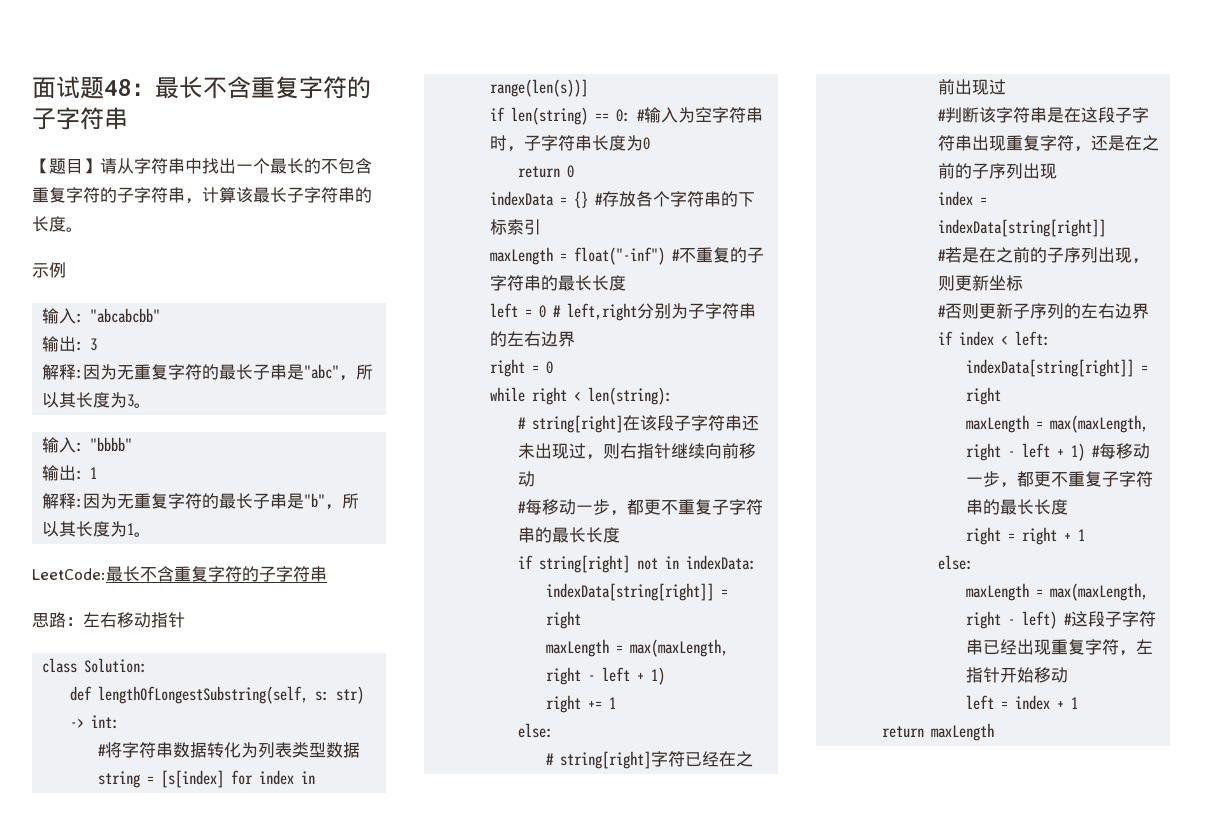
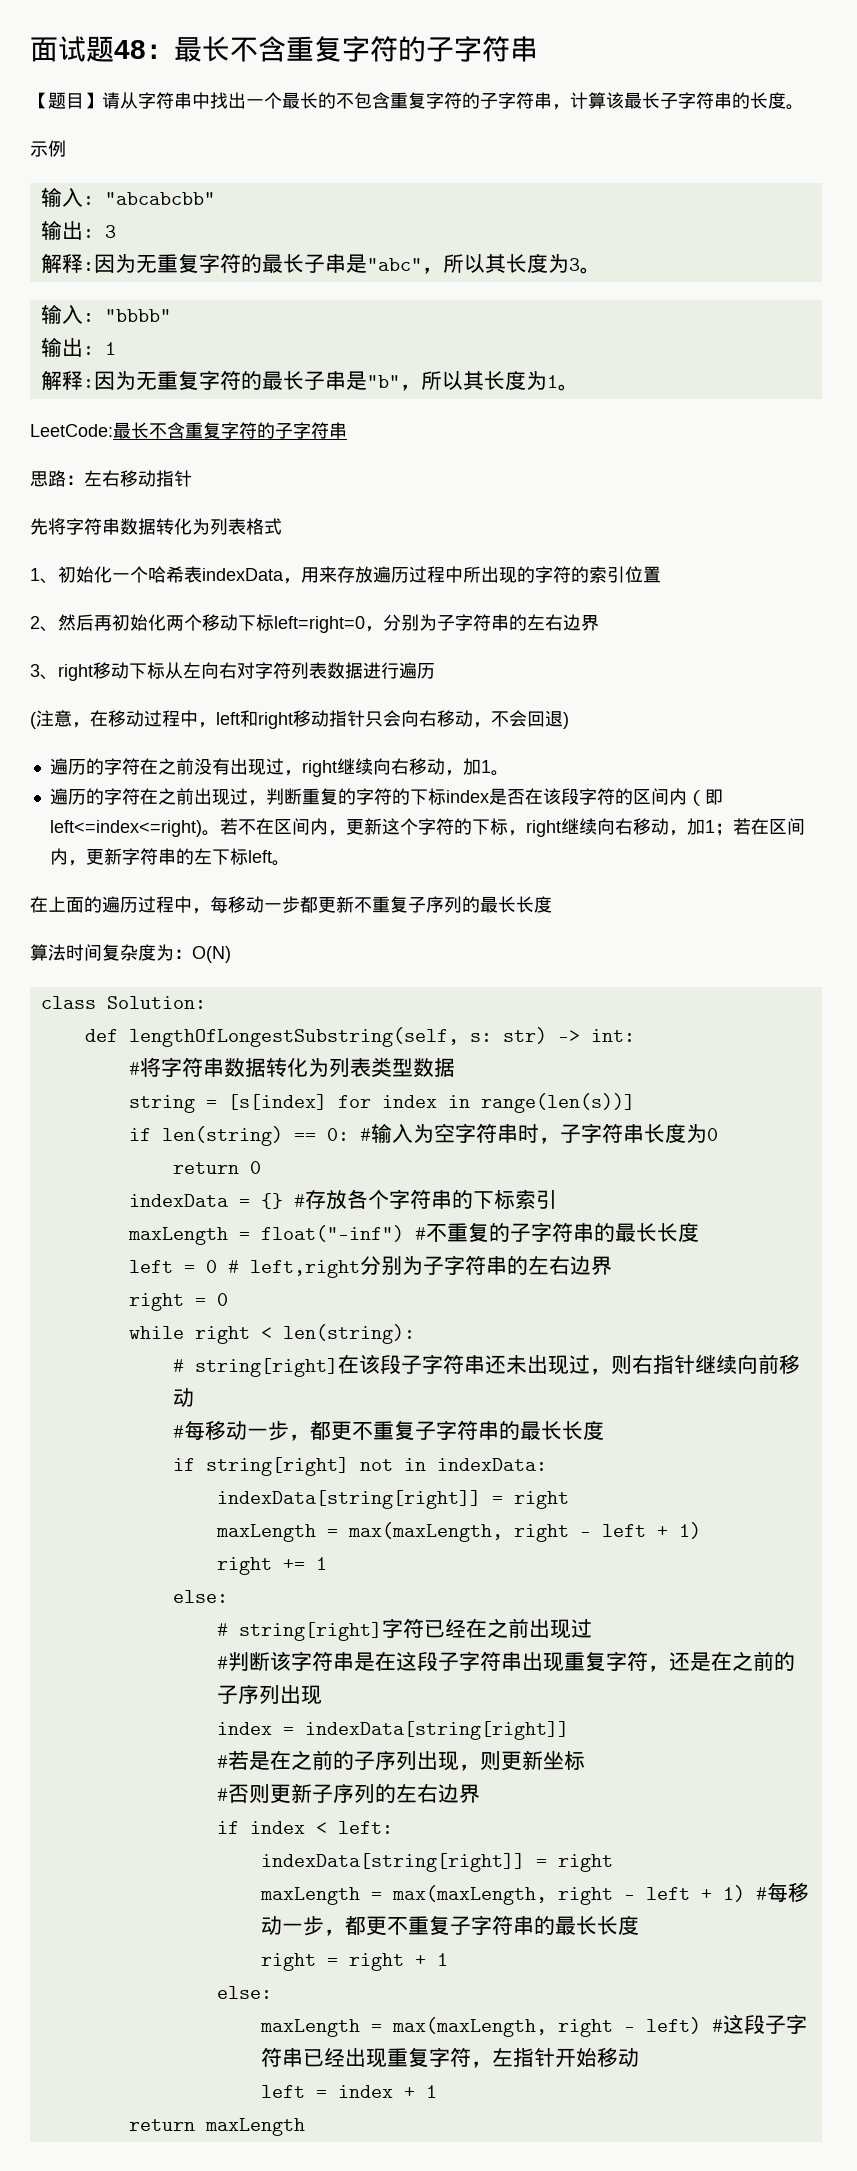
+ 先将字符串数据转化为列表格式
+ 1、初始化一个哈希表indexData，用来存放遍历过程中所出现的字符的索引位置
+ 2、然后再初始化两个移动下标left=right=0，分别为子字符串的左右边界
+ 3、right移动下标从左向右对字符列表数据进行遍历
+ (注意，在移动过程中，left和right移动指针只会向右移动，不会回退)
+ 遍历的字符在之前没有出现过，right继续向右移动，加1。
+ 遍历的字符在之前出现过，判断重复的字符的下标index是否在该段字符的区间内（即left<=index<=right)。若不在区间内，更新这个字符的下标，right继续向右移动，加1；若在区间内，更新字符串的左下标left。
+ 在上面的遍历过程中，每移动一步都更新不重复子序列的最长长度
+ 算法时间复杂度为：O(N)

